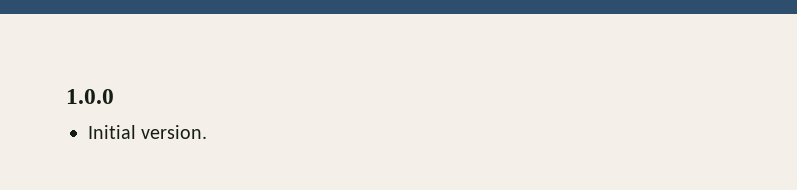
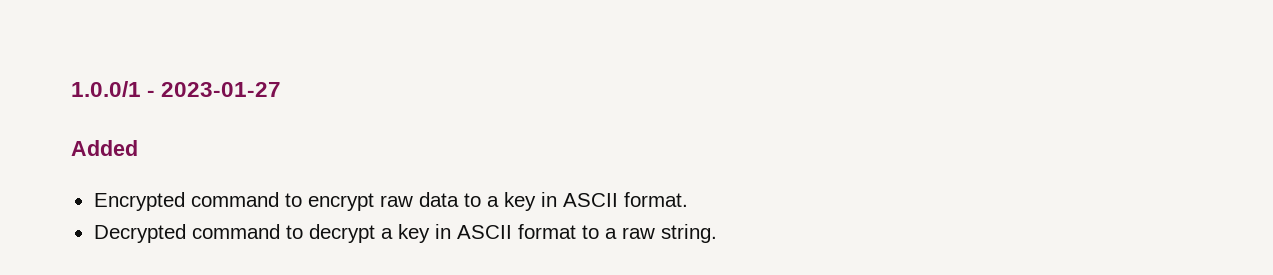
- 1.0.0
- Initial version.
+ 1.0.0/1 - 2023-01-27
+ Added
+ Encrypted command to encrypt raw data to a key in ASCII format.
+ Decrypted command to decrypt a key in ASCII format to a raw string.

